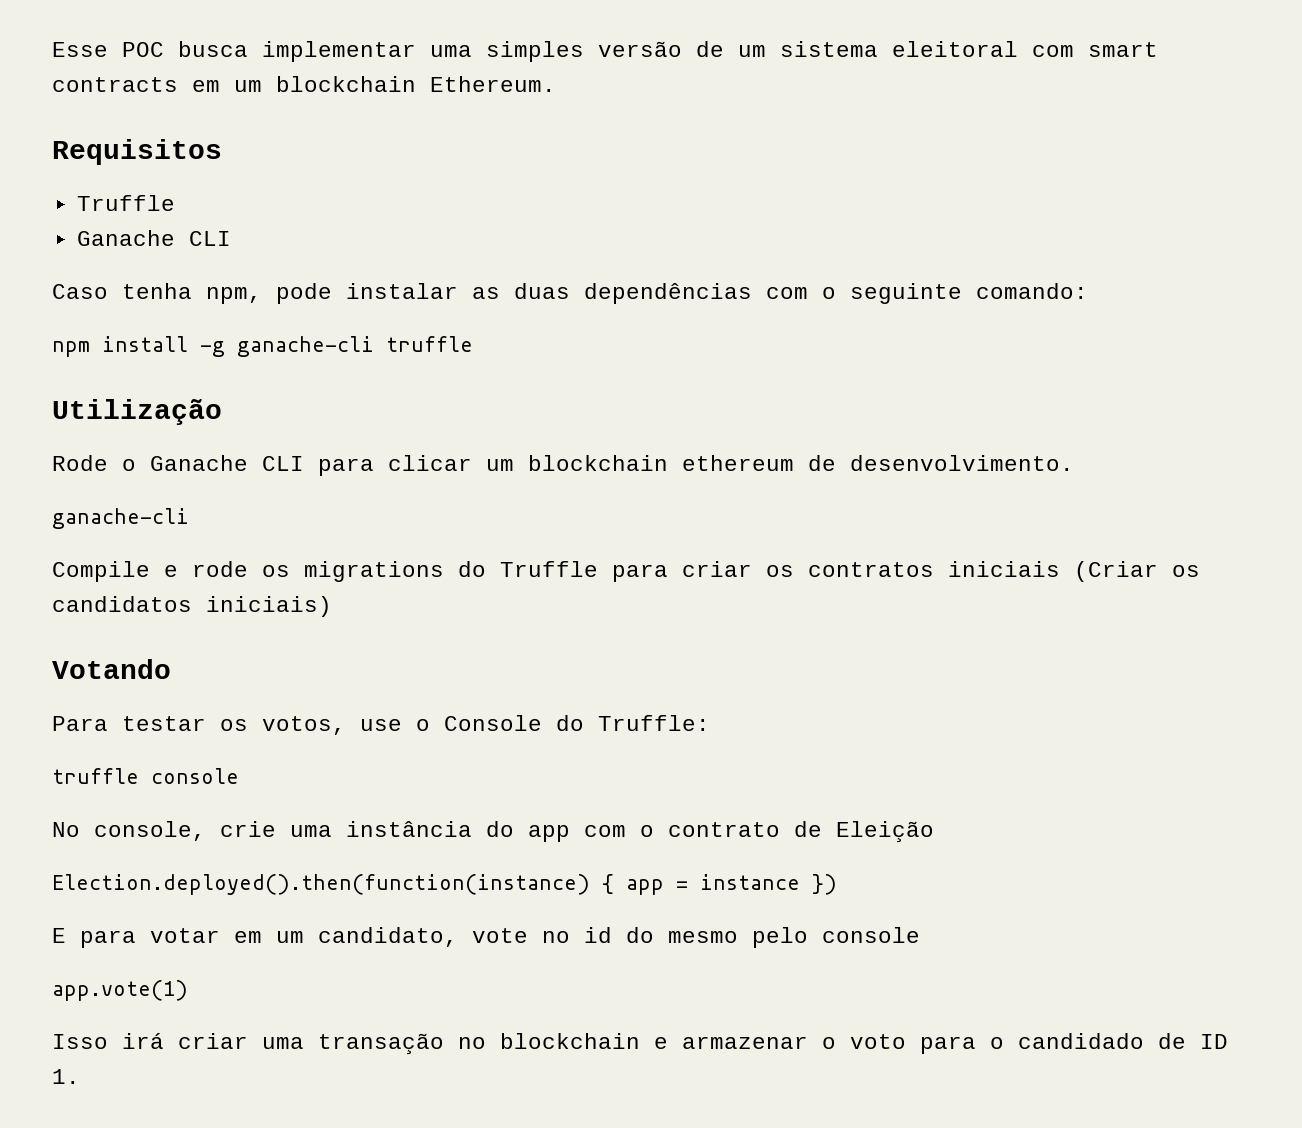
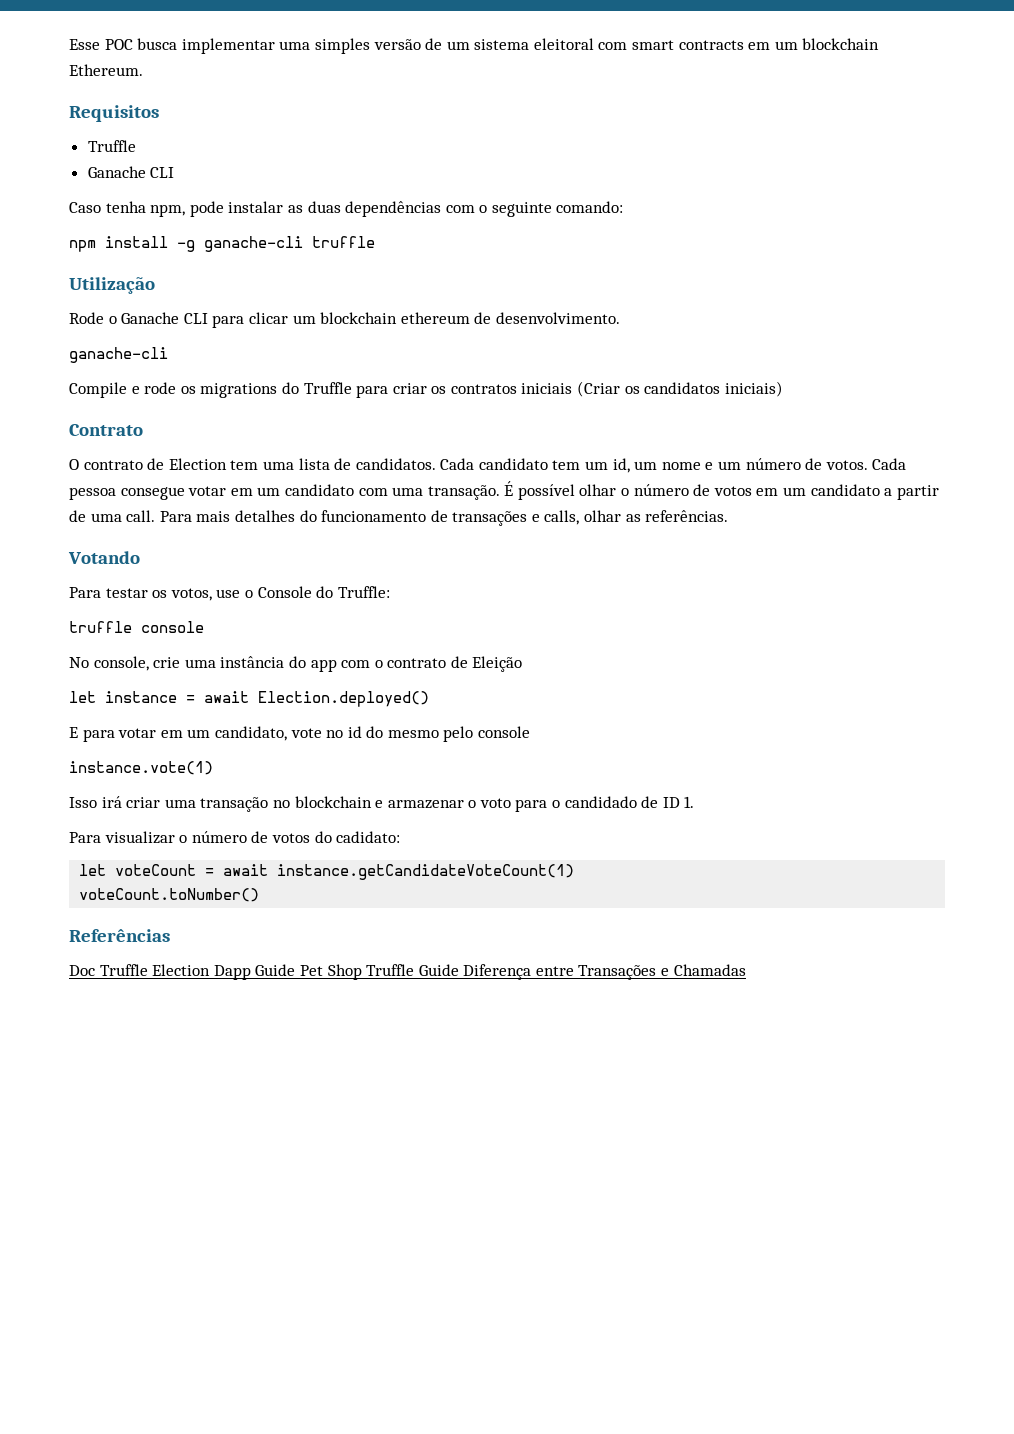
+ Contrato
+ O contrato de Election tem uma lista de candidatos. Cada candidato tem um id, um nome e um número de votos. Cada pessoa consegue votar em um candidato com uma transação. É possível olhar o número de votos em um candidato a partir de uma call. Para mais detalhes do funcionamento de transações e calls, olhar as referências.
- Election.deployed().then(function(instance) { app = instance })
+ let instance = await Election.deployed()
- app.vote(1)
+ instance.vote(1)
+ Para visualizar o número de votos do cadidato:
+ let voteCount = await instance.getCandidateVoteCount(1)
+ voteCount.toNumber()
+ Referências
+ Doc Truffle Election Dapp Guide Pet Shop Truffle Guide Diferença entre Transações e Chamadas

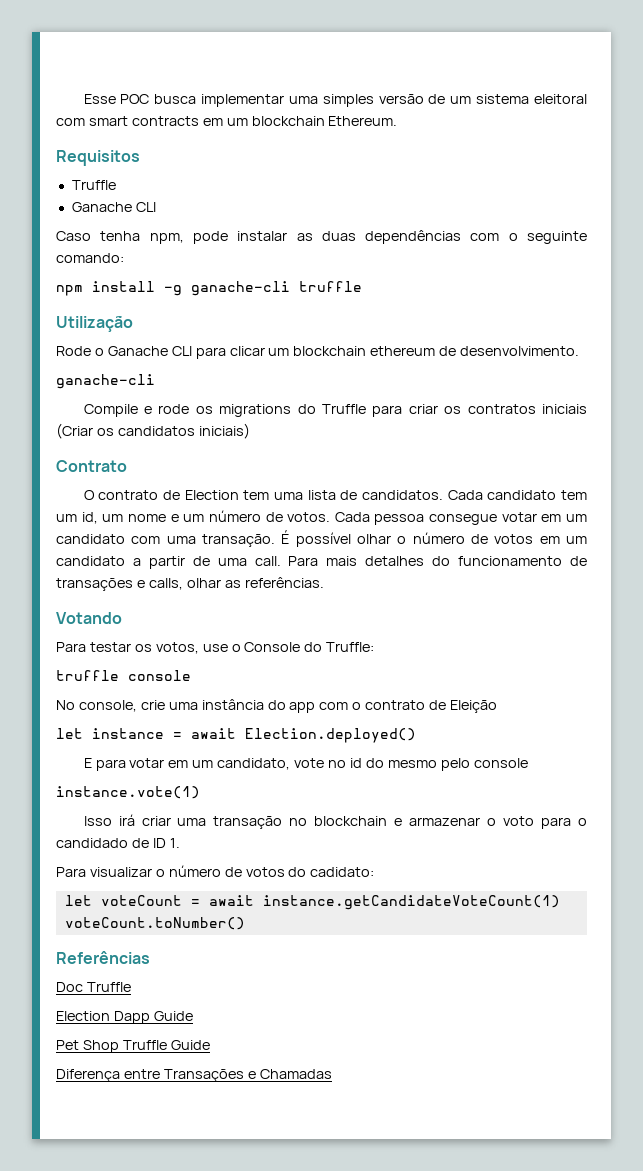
- Doc Truffle Election Dapp Guide Pet Shop Truffle Guide Diferença entre Transações e Chamadas
+ Doc Truffle
+ Election Dapp Guide
+ Pet Shop Truffle Guide
+ Diferença entre Transações e Chamadas

